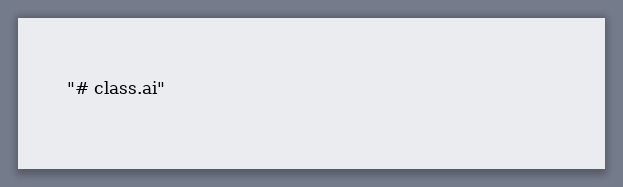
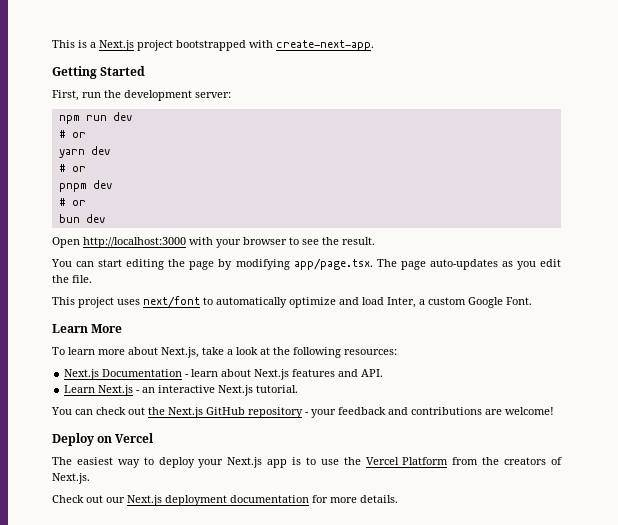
- "# class.ai"
+ This is a Next.js project bootstrapped with create-next-app.
+ Getting Started
+ First, run the development server:
+ npm run dev
+ # or
+ yarn dev
+ # or
+ pnpm dev
+ # or
+ bun dev
+ Open http://localhost:3000 with your browser to see the result.
+ You can start editing the page by modifying app/page.tsx. The page auto-updates as you edit the file.
+ This project uses next/font to automatically optimize and load Inter, a custom Google Font.
+ Learn More
+ To learn more about Next.js, take a look at the following resources:
+ Next.js Documentation - learn about Next.js features and API.
+ Learn Next.js - an interactive Next.js tutorial.
+ You can check out the Next.js GitHub repository - your feedback and contributions are welcome!
+ Deploy on Vercel
+ The easiest way to deploy your Next.js app is to use the Vercel Platform from the creators of Next.js.
+ Check out our Next.js deployment documentation for more details.

